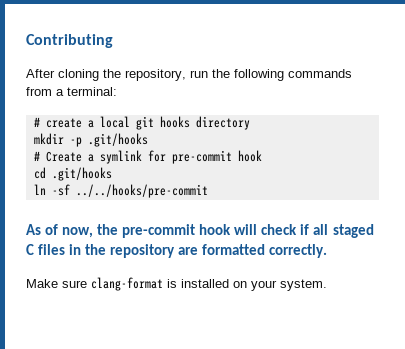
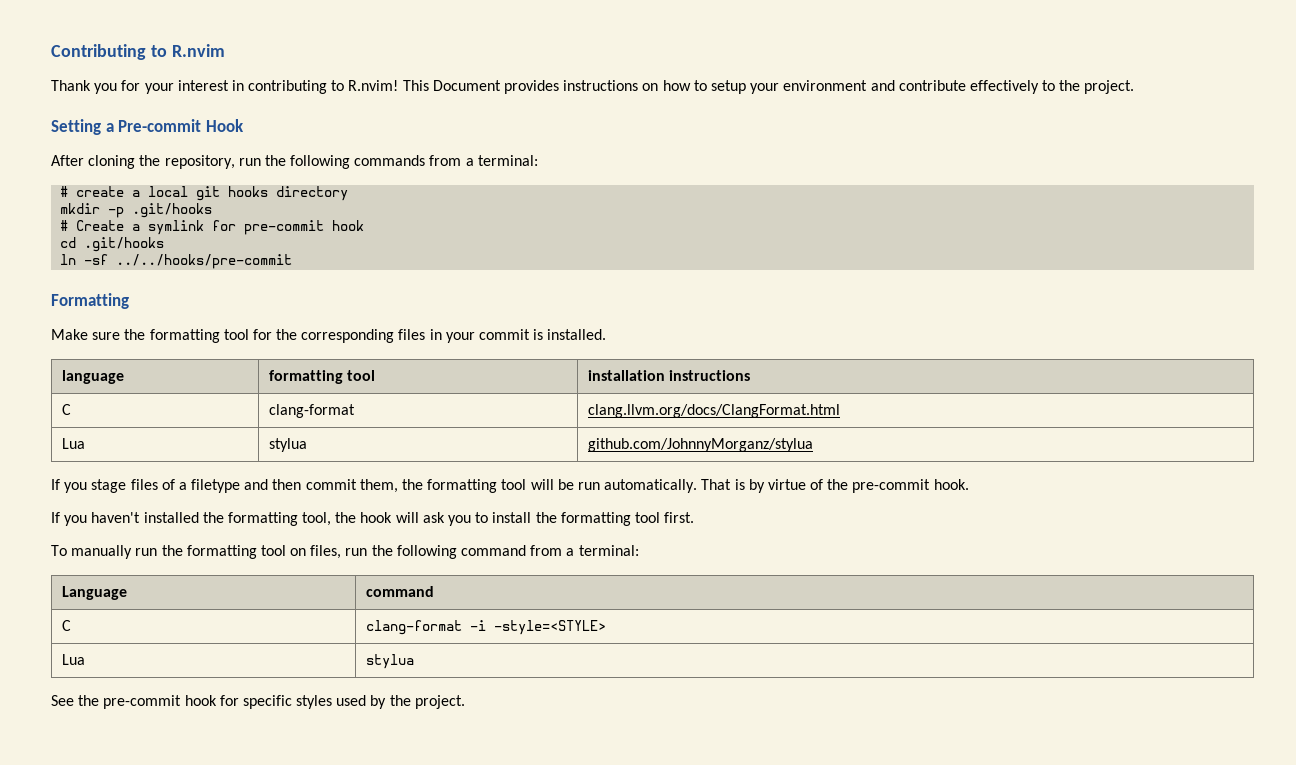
- Contributing
+ Contributing to R.nvim
+ Thank you for your interest in contributing to R.nvim! This Document provides instructions on how to setup your environment and contribute effectively to the project.
+ Setting a Pre-commit Hook
- As of now, the pre-commit hook will check if all staged C files in the repository are formatted correctly.
- Make sure clang-format is installed on your system.
+ Formatting
+ Make sure the formatting tool for the corresponding files in your commit is installed.
+ language | formatting tool | installation instructions
+ C | clang-format | clang.llvm.org/docs/ClangFormat.html
+ Lua | stylua | github.com/JohnnyMorganz/stylua
+ If you stage files of a filetype and then commit them, the formatting tool will be run automatically. That is by virtue of the pre-commit hook.
+ If you haven't installed the formatting tool, the hook will ask you to install the formatting tool first.
+ To manually run the formatting tool on files, run the following command from a terminal:
+ Language | command
+ C | clang-format -i -style=<STYLE>
+ Lua | stylua
+ See the pre-commit hook for specific styles used by the project.

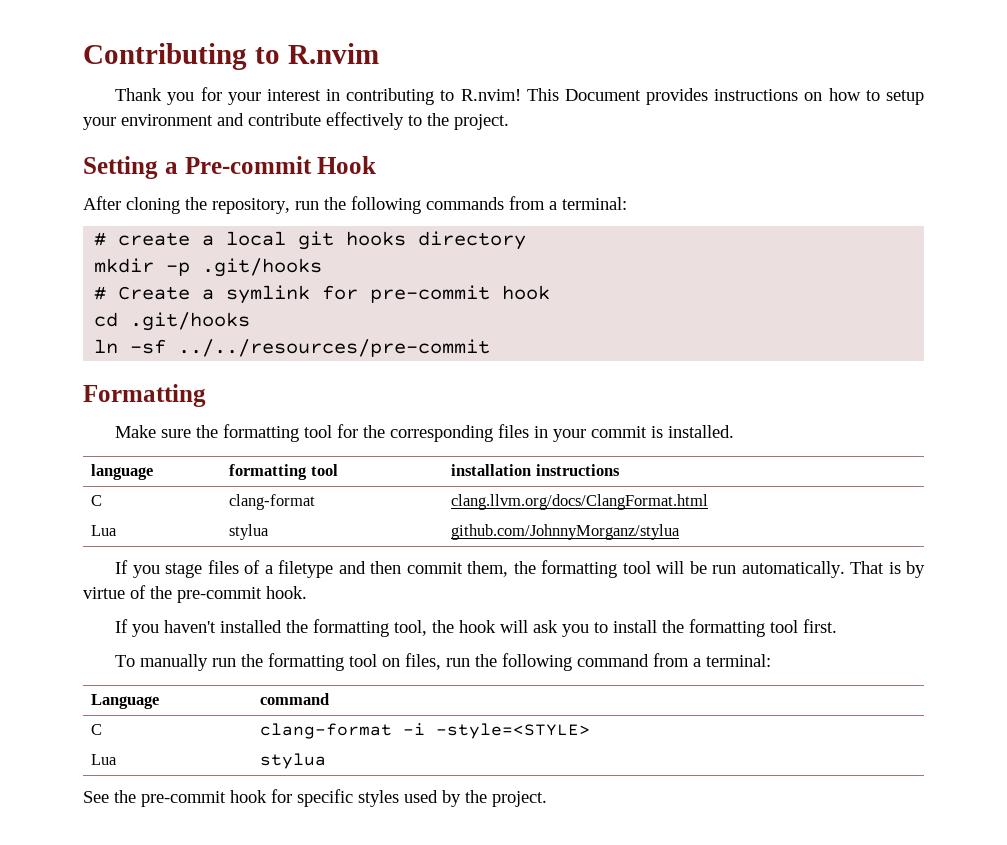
- ln -sf ../../hooks/pre-commit
+ ln -sf ../../resources/pre-commit

